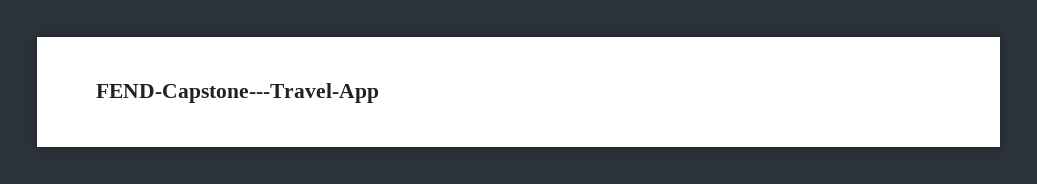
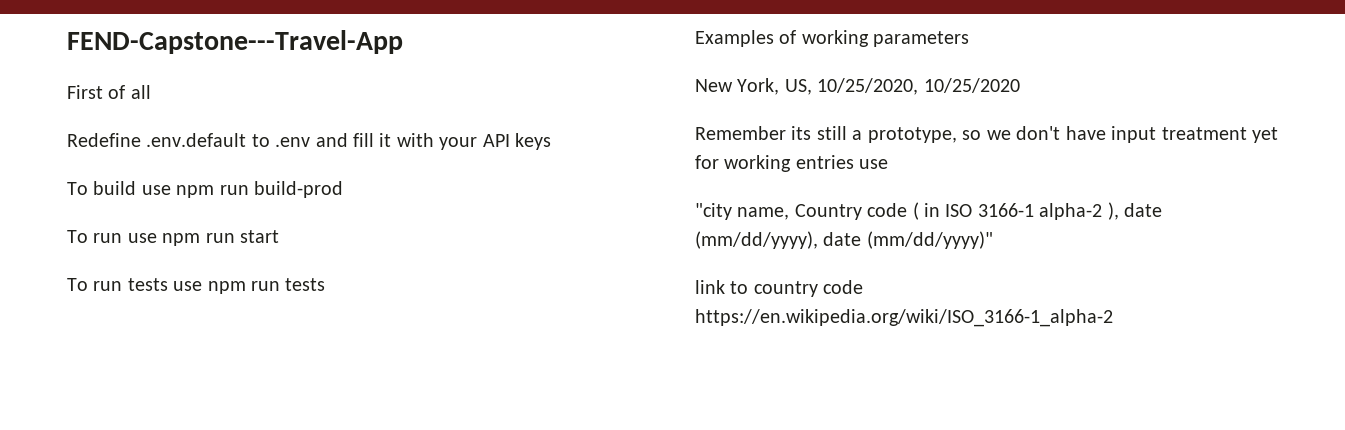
+ First of all
+ Redefine .env.default to .env and fill it with your API keys
+ To build use npm run build-prod
+ To run use npm run start
+ To run tests use npm run tests
+ Examples of working parameters
+ New York, US, 10/25/2020, 10/25/2020
+ Remember its still a prototype, so we don't have input treatment yet for working entries use
+ "city name, Country code ( in ISO 3166-1 alpha-2 ), date (mm/dd/yyyy), date (mm/dd/yyyy)"
+ link to country code https://en.wikipedia.org/wiki/ISO_3166-1_alpha-2

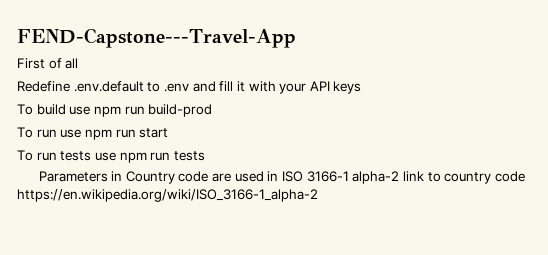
- Examples of working parameters
- New York, US, 10/25/2020, 10/25/2020
- Remember its still a prototype, so we don't have input treatment yet for working entries use
- "city name, Country code ( in ISO 3166-1 alpha-2 ), date (mm/dd/yyyy), date (mm/dd/yyyy)"
- link to country code https://en.wikipedia.org/wiki/ISO_3166-1_alpha-2
+ Parameters in Country code are used in ISO 3166-1 alpha-2 link to country code https://en.wikipedia.org/wiki/ISO_3166-1_alpha-2

